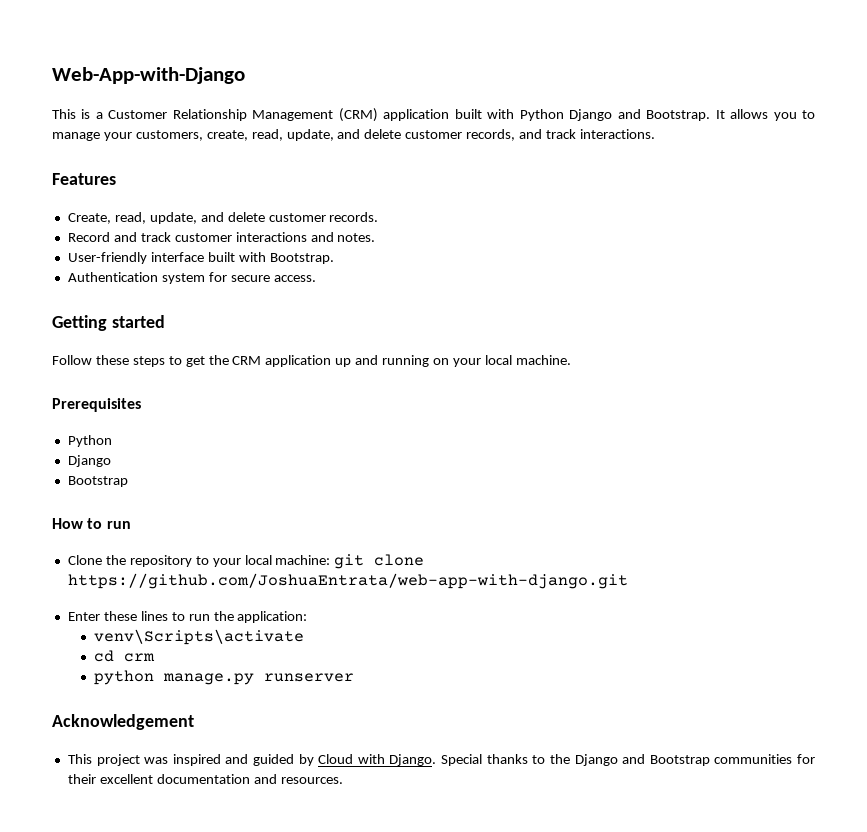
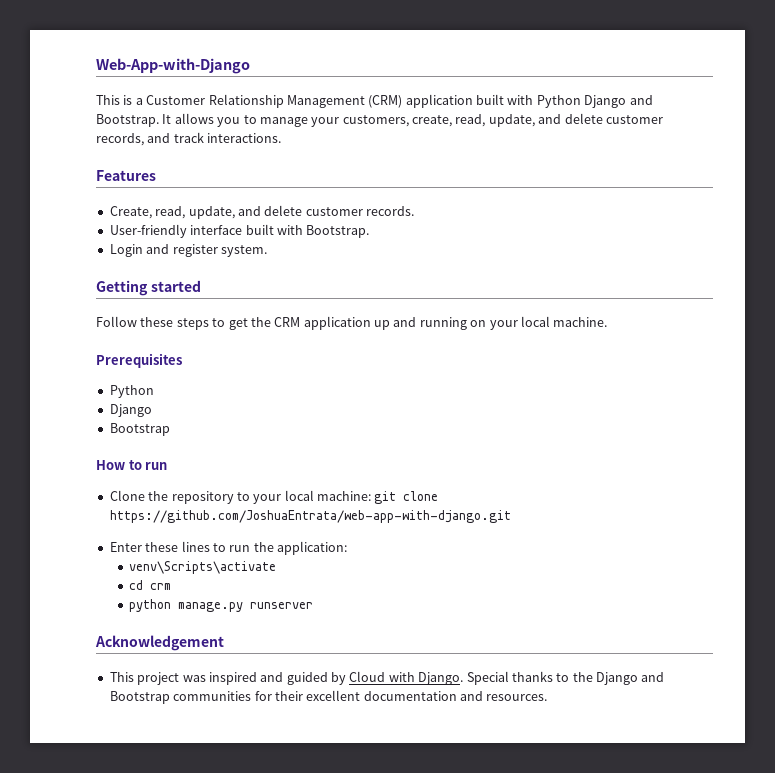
- Record and track customer interactions and notes.
- Authentication system for secure access.
+ Login and register system.

